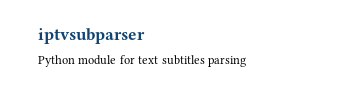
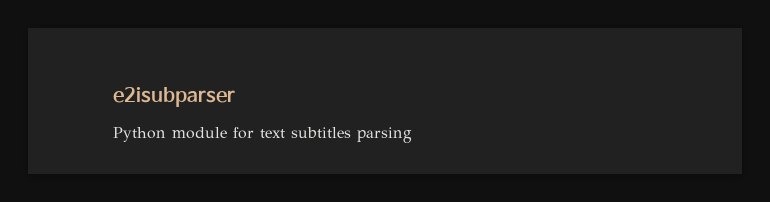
- iptvsubparser
+ e2isubparser

